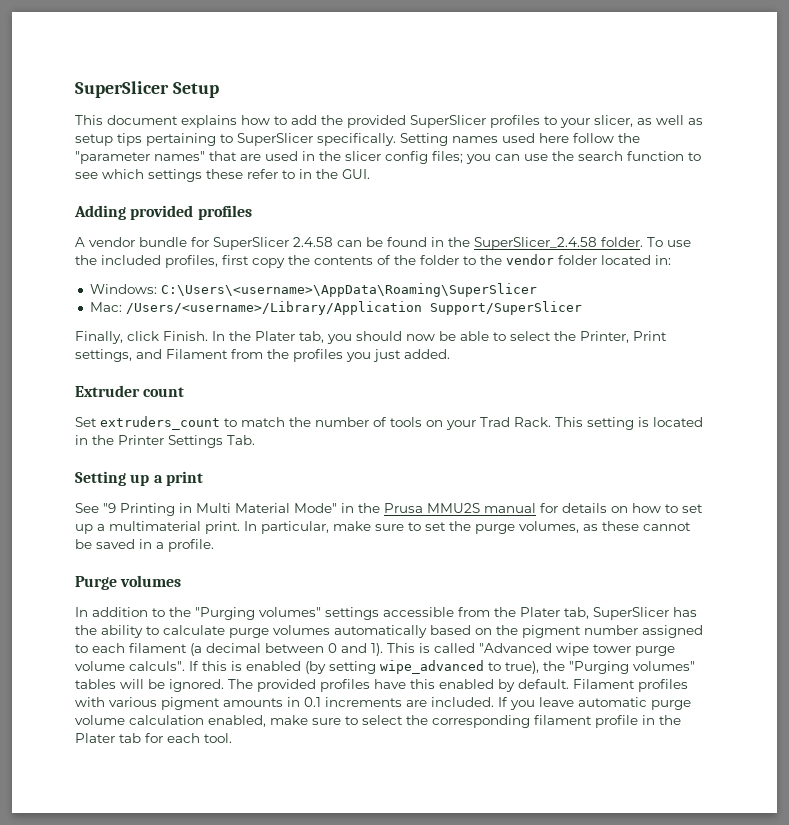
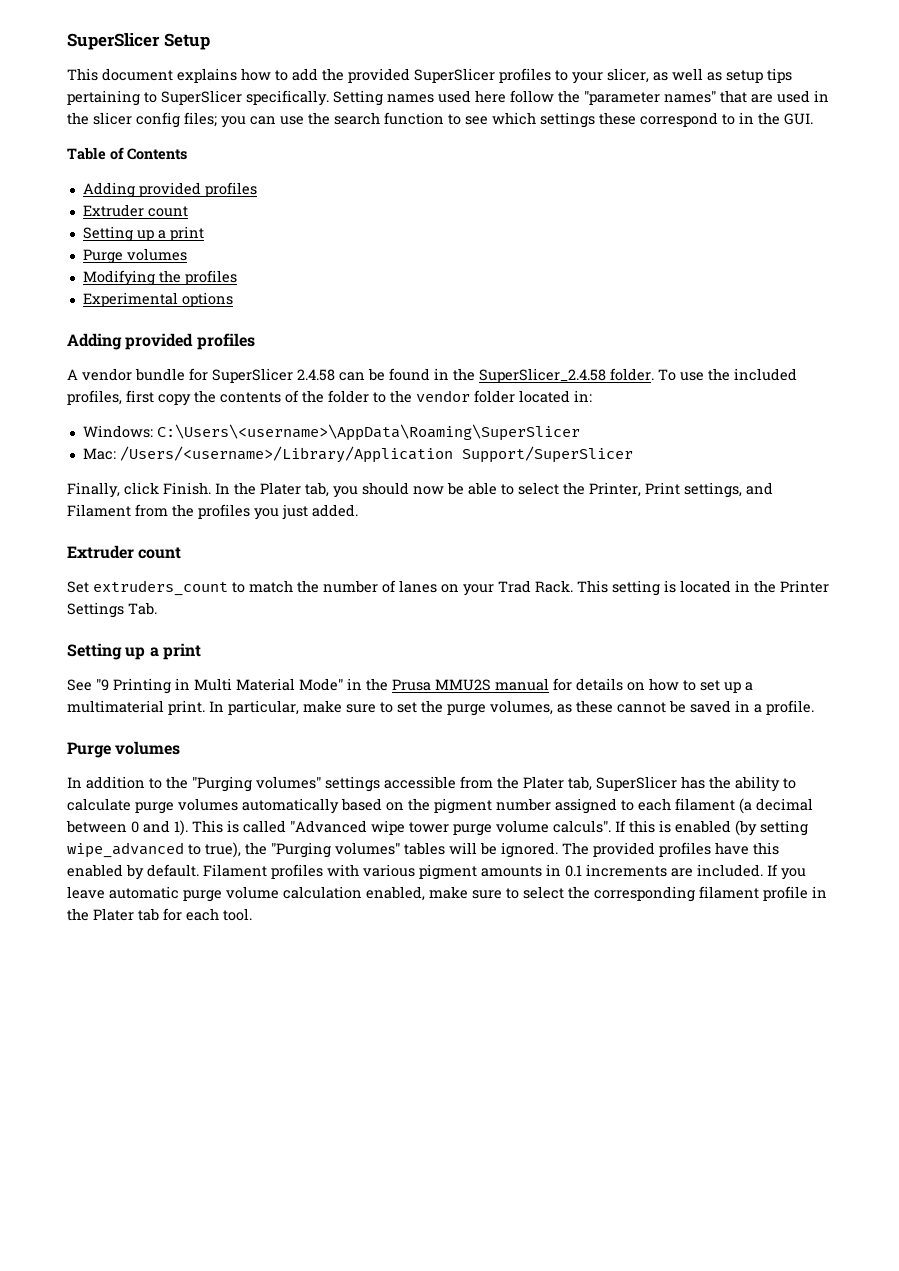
- Setting names used here follow the "parameter names" that are used in the slicer config files; you can use the search function to see which settings these refer to in the GUI.
+ Setting names used here follow the "parameter names" that are used in the slicer config files; you can use the search function to see which settings these correspond to in the GUI.
+ Table of Contents
+ Adding provided profiles
+ Extruder count
+ Setting up a print
+ Purge volumes
+ Modifying the profiles
+ Experimental options
- Set extruders_count to match the number of tools on your Trad Rack.
+ Set extruders_count to match the number of lanes on your Trad Rack.

